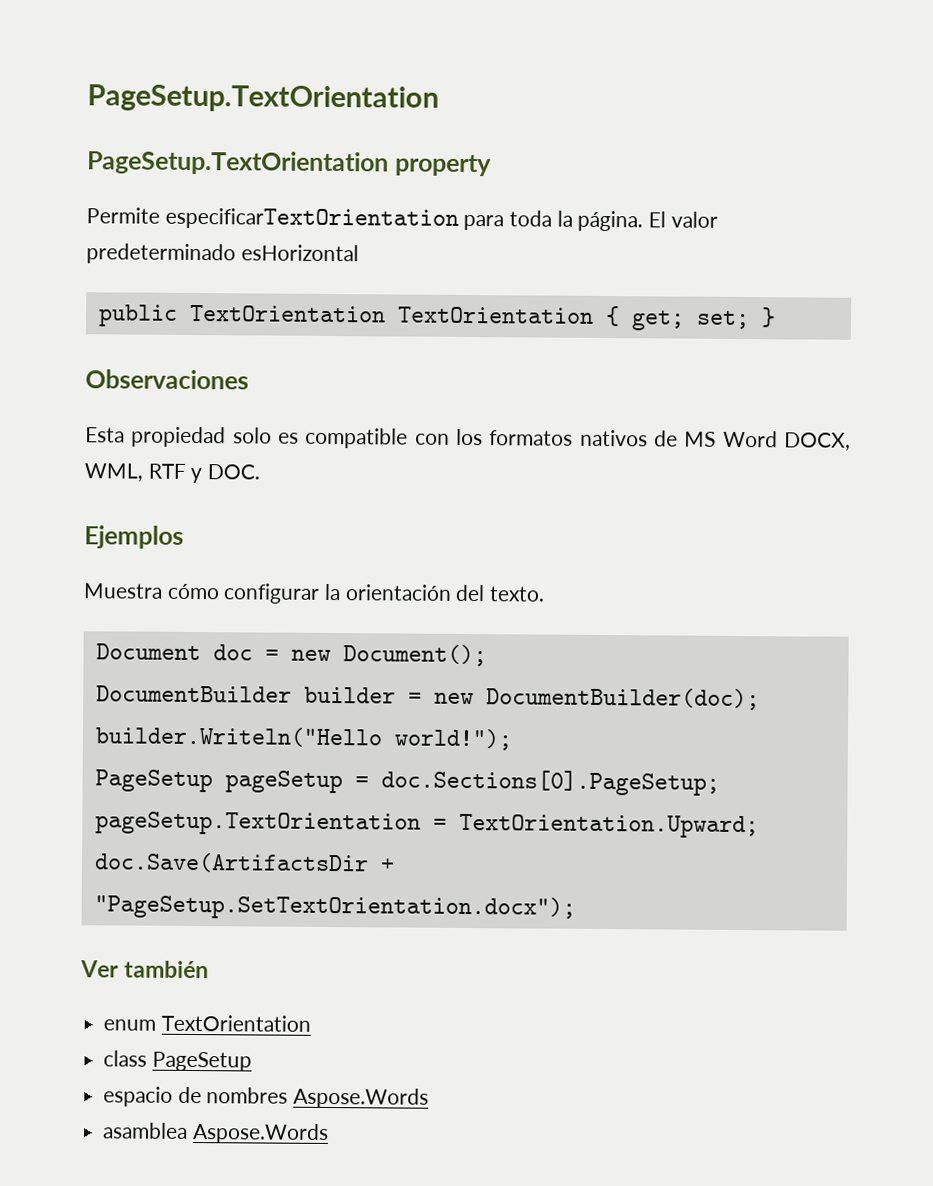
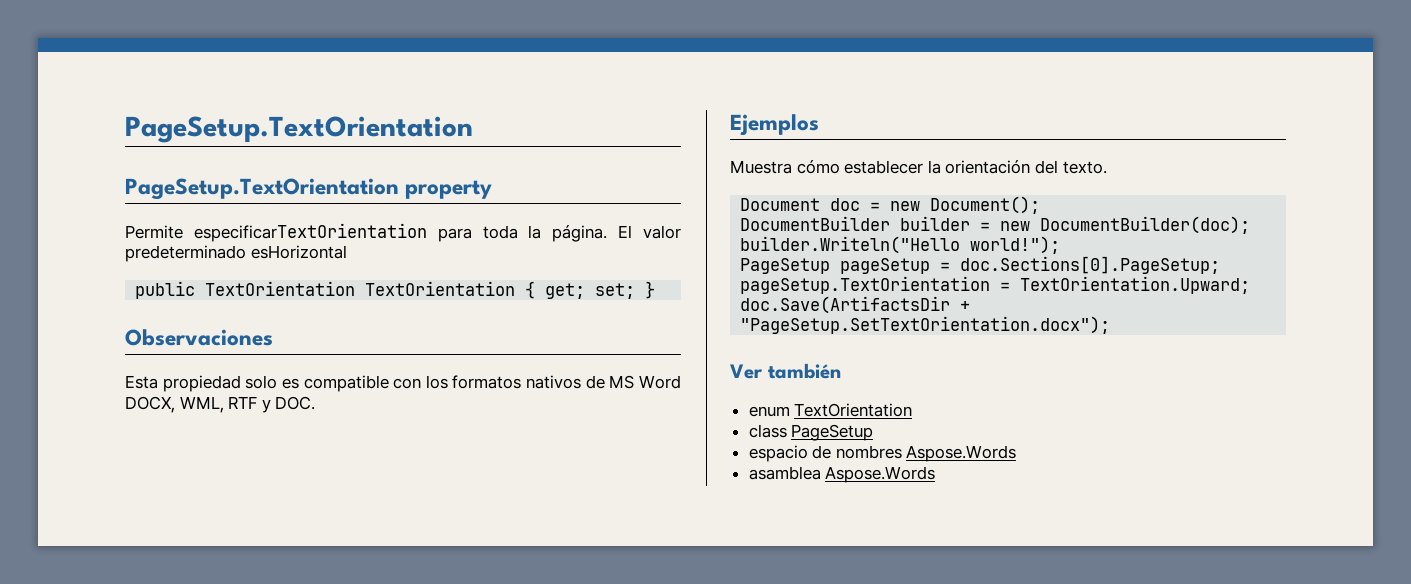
- Muestra cómo configurar la orientación del texto.
+ Muestra cómo establecer la orientación del texto.

